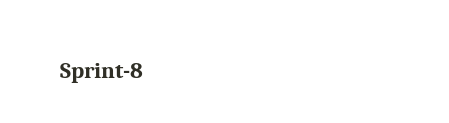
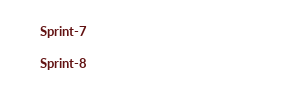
+ Sprint-7

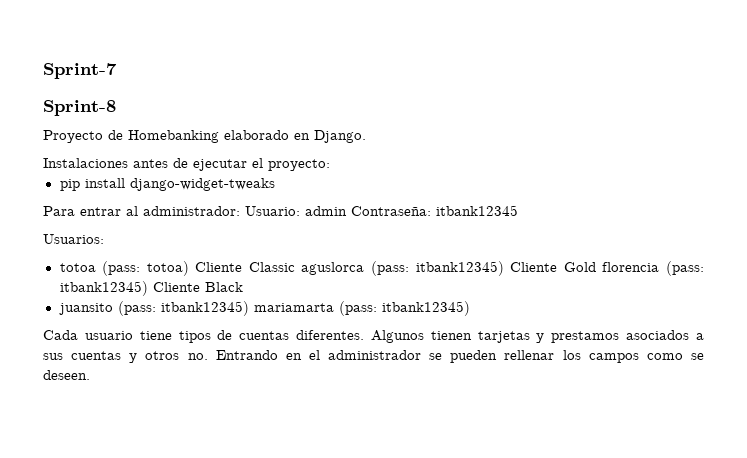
+ Proyecto de Homebanking elaborado en Django.
+ Instalaciones antes de ejecutar el proyecto:
+ pip install django-widget-tweaks
+ Para entrar al administrador: Usuario: admin Contraseña: itbank12345
+ Usuarios:
+ totoa (pass: totoa) Cliente Classic aguslorca (pass: itbank12345) Cliente Gold florencia (pass: itbank12345) Cliente Black
+ juansito (pass: itbank12345) mariamarta (pass: itbank12345)
+ Cada usuario tiene tipos de cuentas diferentes. Algunos tienen tarjetas y prestamos asociados a sus cuentas y otros no. Entrando en el administrador se pueden rellenar los campos como se deseen.

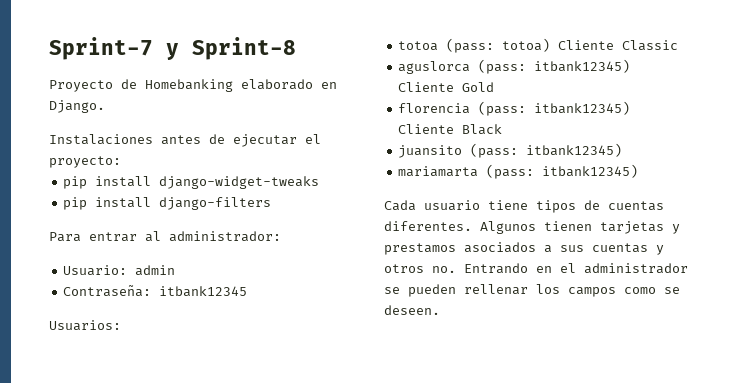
- Sprint-7
- Sprint-8
+ Sprint-7 y Sprint-8
+ pip install django-filters
- Para entrar al administrador: Usuario: admin Contraseña: itbank12345
+ Para entrar al administrador:
+ Usuario: admin
+ Contraseña: itbank12345
- totoa (pass: totoa) Cliente Classic aguslorca (pass: itbank12345) Cliente Gold florencia (pass: itbank12345) Cliente Black
+ totoa (pass: totoa) Cliente Classic
+ aguslorca (pass: itbank12345) Cliente Gold
+ florencia (pass: itbank12345) Cliente Black
- juansito (pass: itbank12345) mariamarta (pass: itbank12345)
+ juansito (pass: itbank12345)
+ mariamarta (pass: itbank12345)

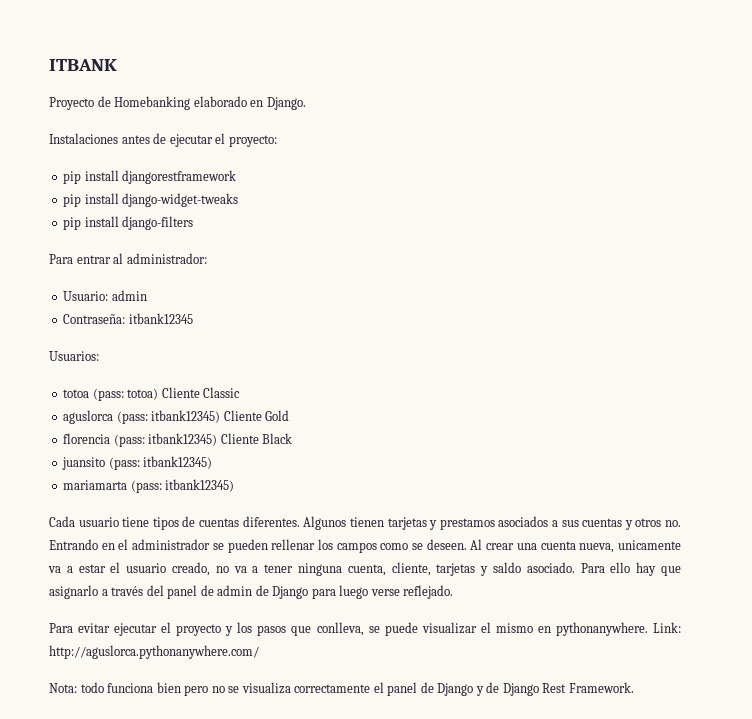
- Sprint-7 y Sprint-8
+ ITBANK
+ pip install djangorestframework
+ Al crear una cuenta nueva, unicamente va a estar el usuario creado, no va a tener ninguna cuenta, cliente, tarjetas y saldo asociado. Para ello hay que asignarlo a través del panel de admin de Django para luego verse reflejado.
+ Para evitar ejecutar el proyecto y los pasos que conlleva, se puede visualizar el mismo en pythonanywhere. Link: http://aguslorca.pythonanywhere.com/
+ Nota: todo funciona bien pero no se visualiza correctamente el panel de Django y de Django Rest Framework.

